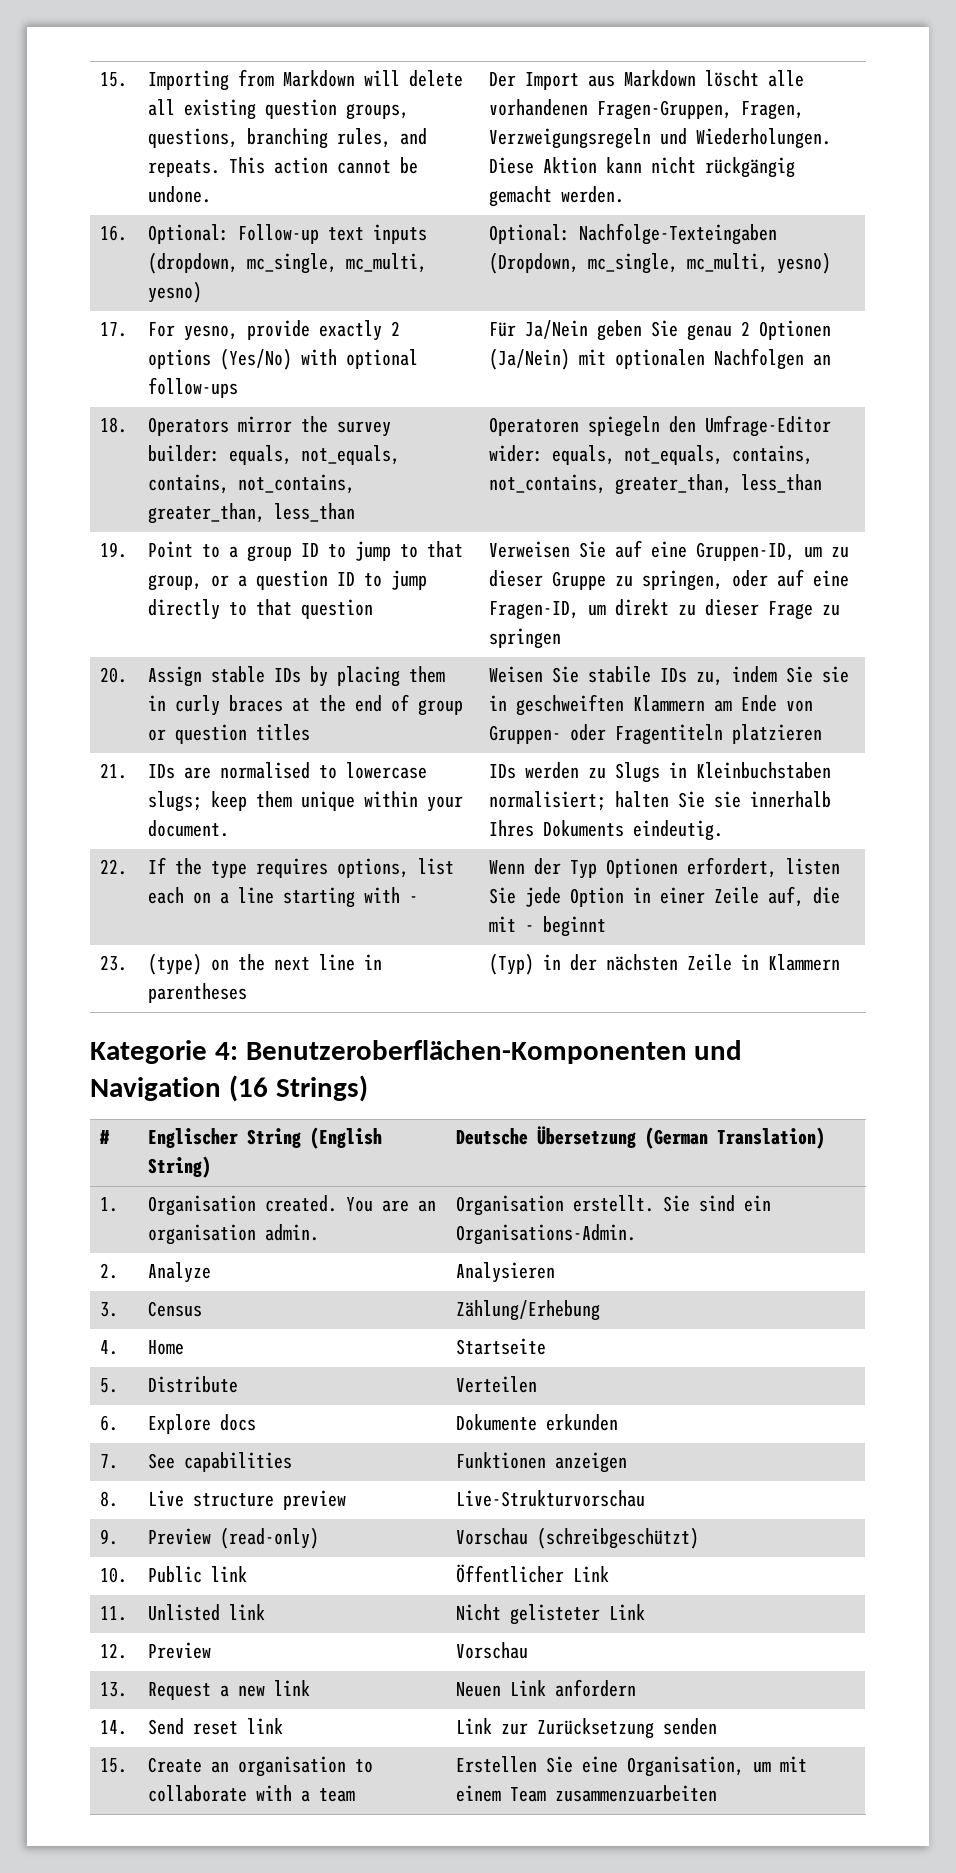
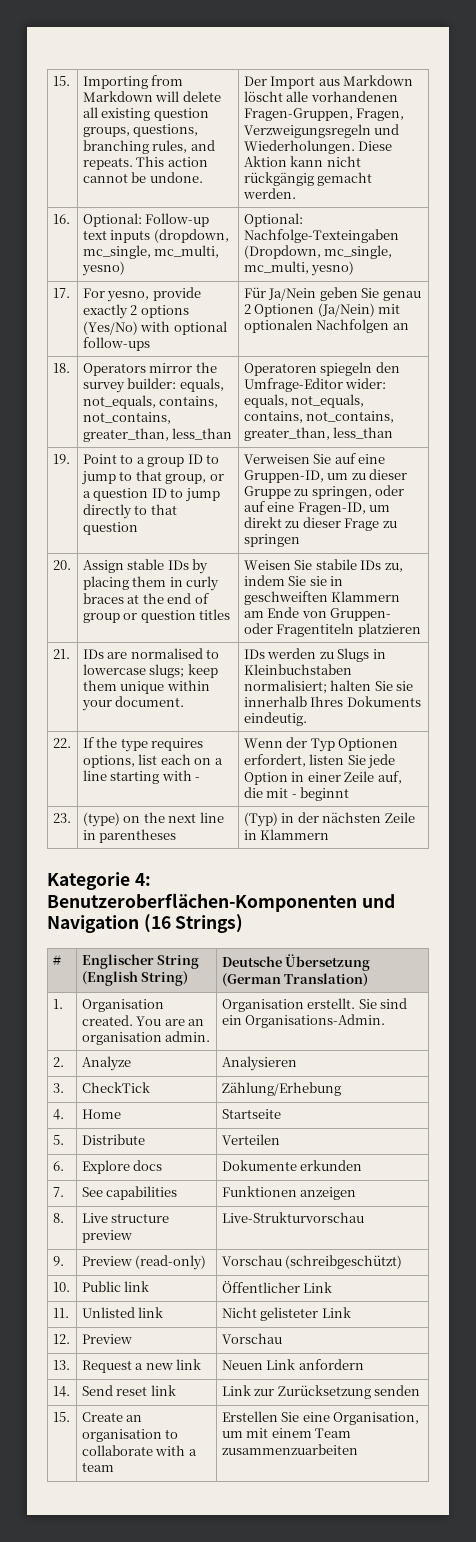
- 3. | Census | Zählung/Erhebung
+ 3. | CheckTick | Zählung/Erhebung

